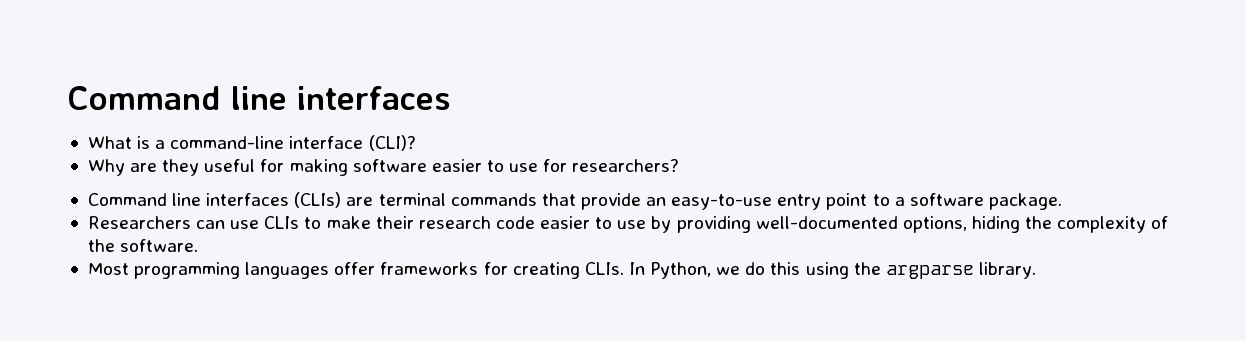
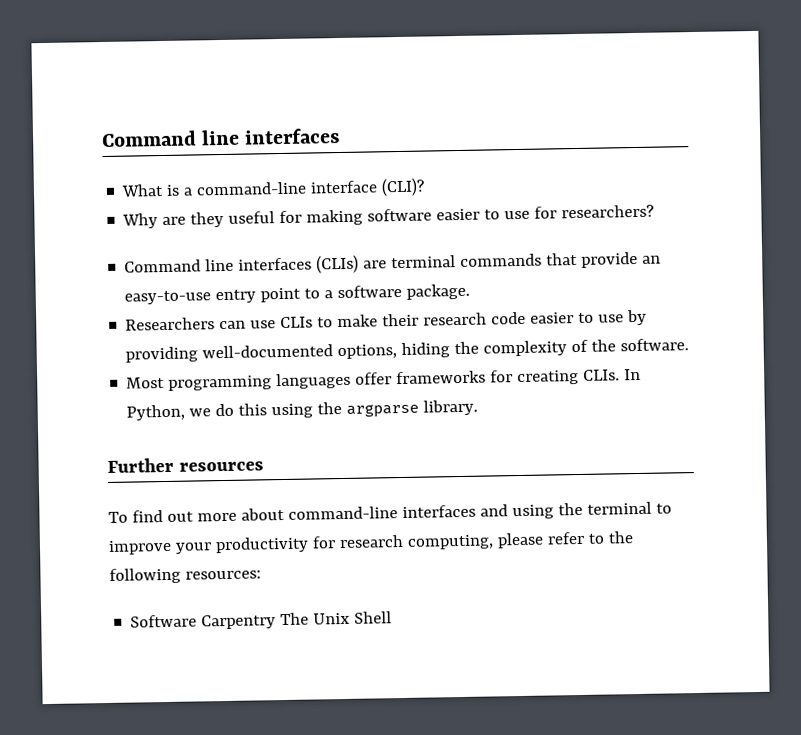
+ Further resources
+ To find out more about command-line interfaces and using the terminal to improve your productivity for research computing, please refer to the following resources:
+ Software Carpentry The Unix Shell

